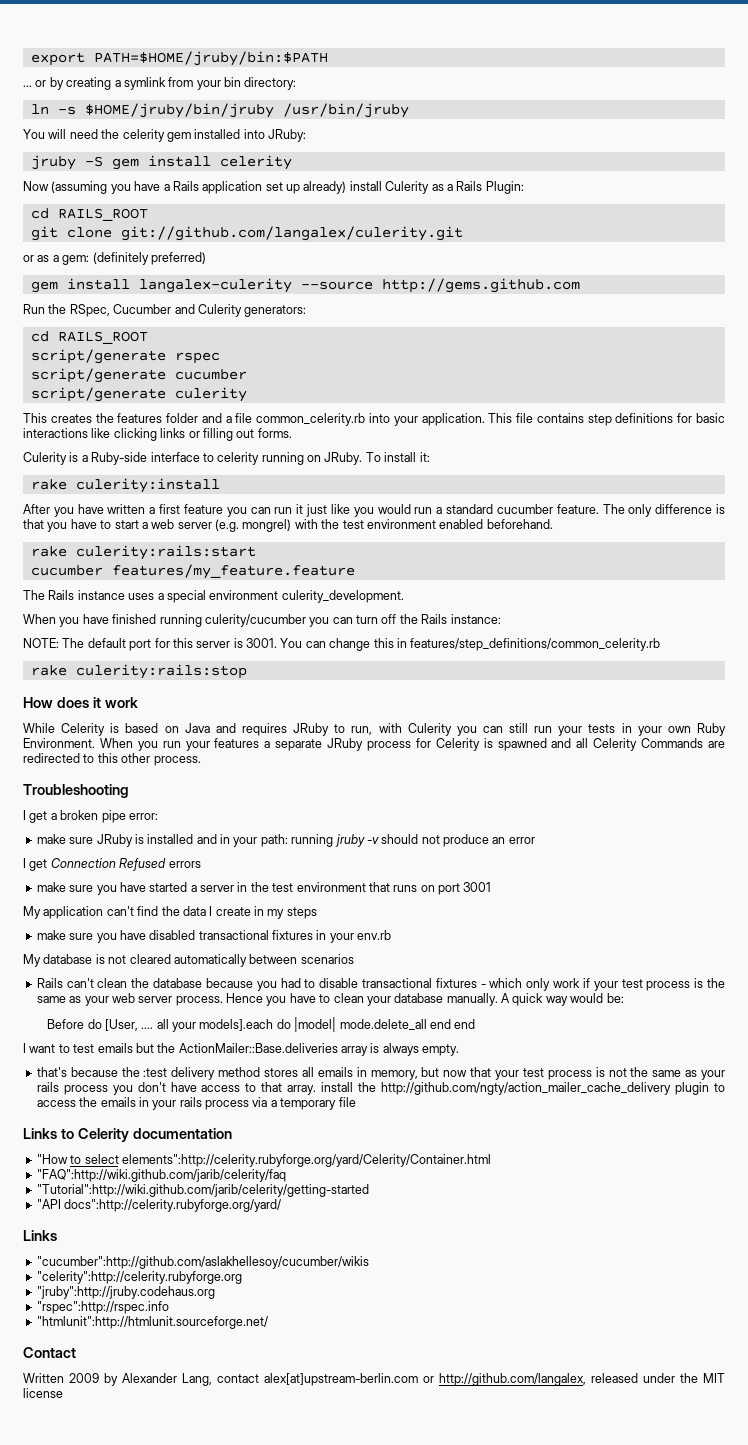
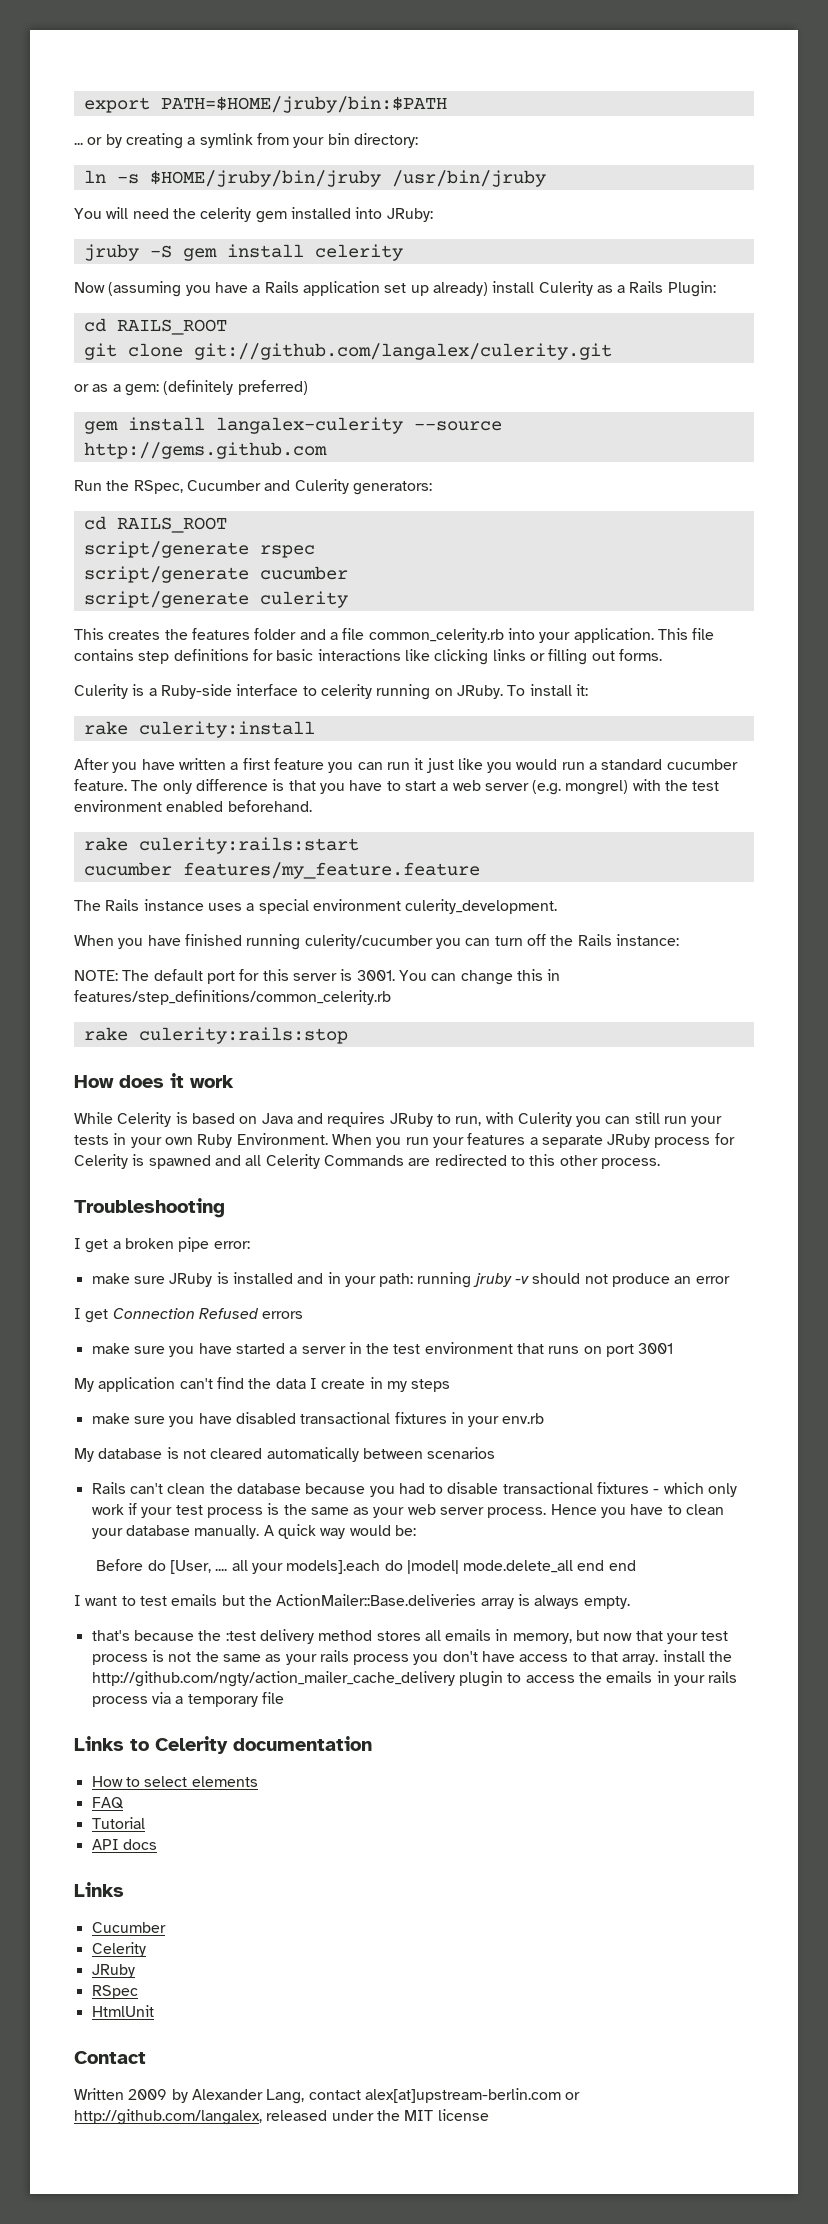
- "How to select elements":http://celerity.rubyforge.org/yard/Celerity/Container.html
- "FAQ":http://wiki.github.com/jarib/celerity/faq
- "Tutorial":http://wiki.github.com/jarib/celerity/getting-started
- "API docs":http://celerity.rubyforge.org/yard/
+ How to select elements
+ FAQ
+ Tutorial
+ API docs
  Links
- "cucumber":http://github.com/aslakhellesoy/cucumber/wikis
- "celerity":http://celerity.rubyforge.org
- "jruby":http://jruby.codehaus.org
- "rspec":http://rspec.info
- "htmlunit":http://htmlunit.sourceforge.net/
+ Cucumber
+ Celerity
+ JRuby
+ RSpec
+ HtmlUnit

